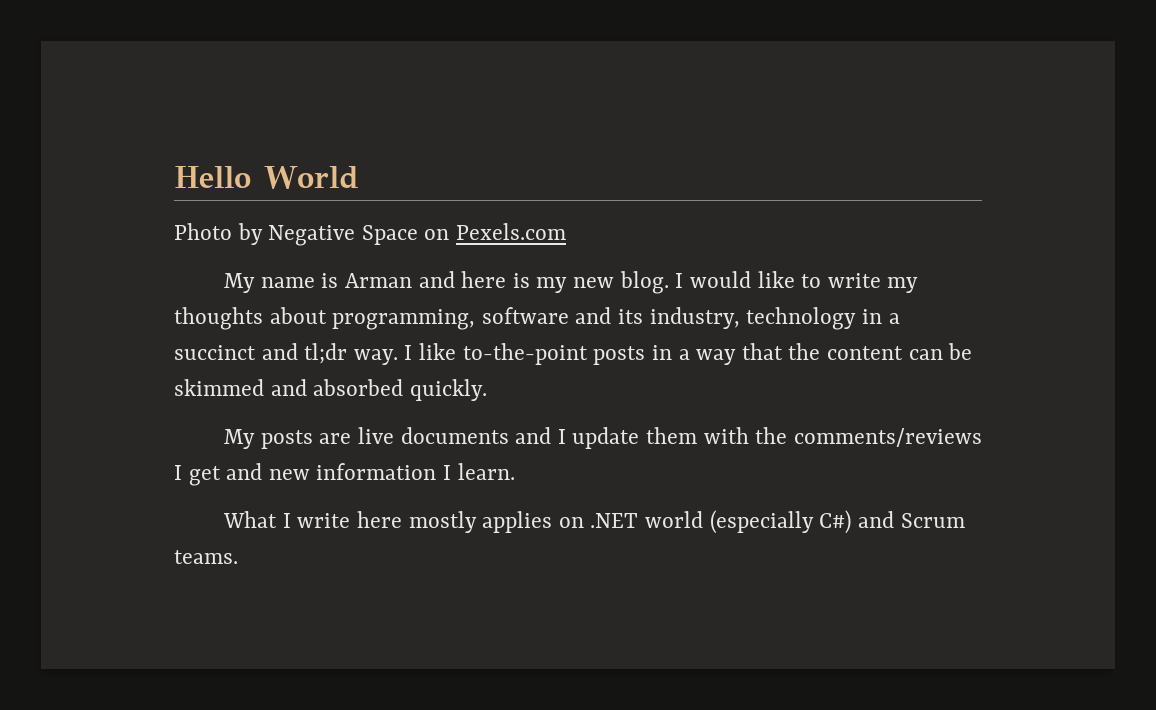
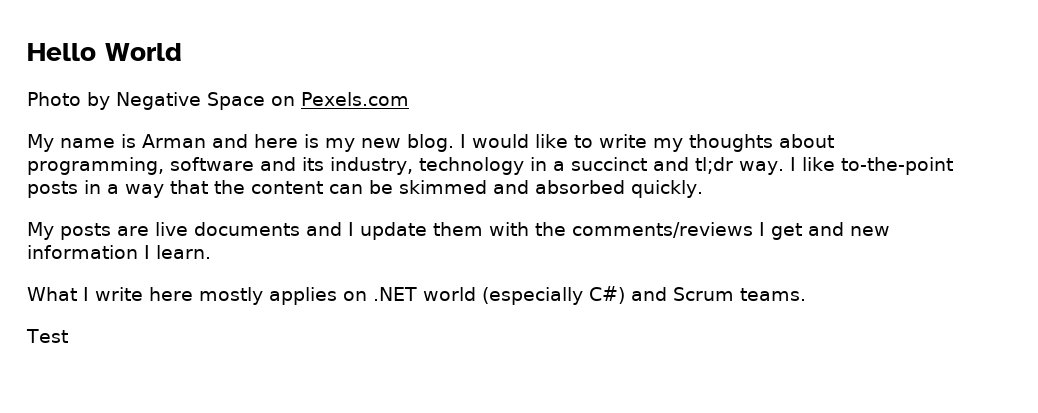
+ Test

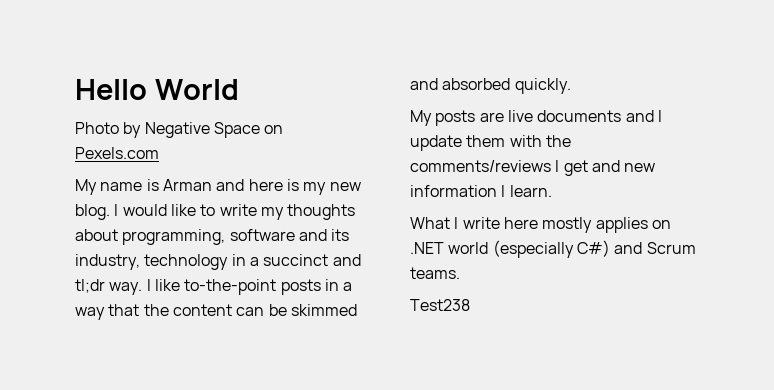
- Test
+ Test238

